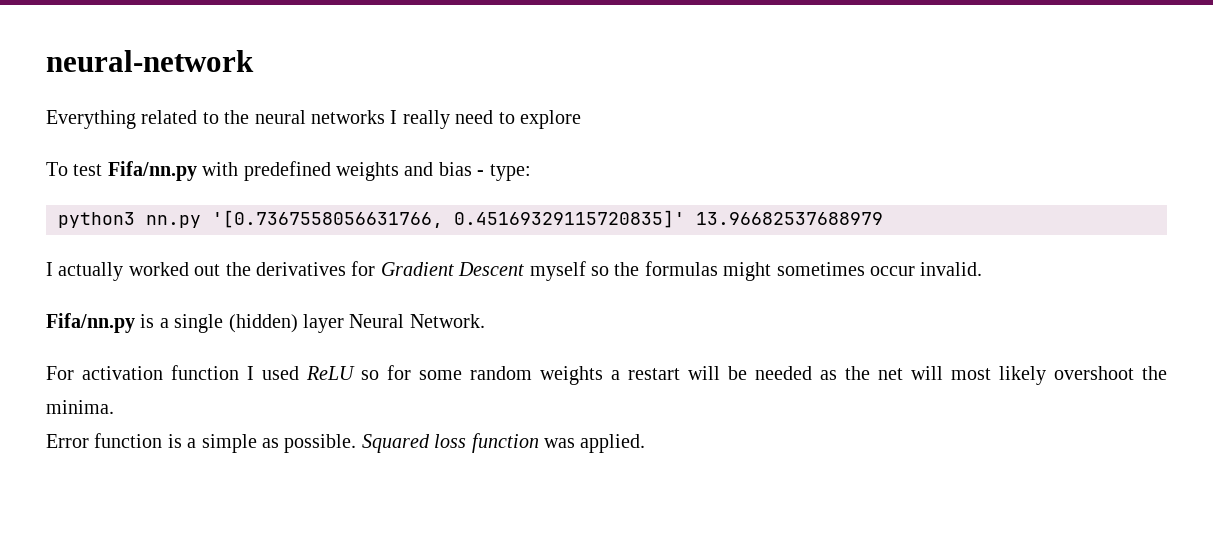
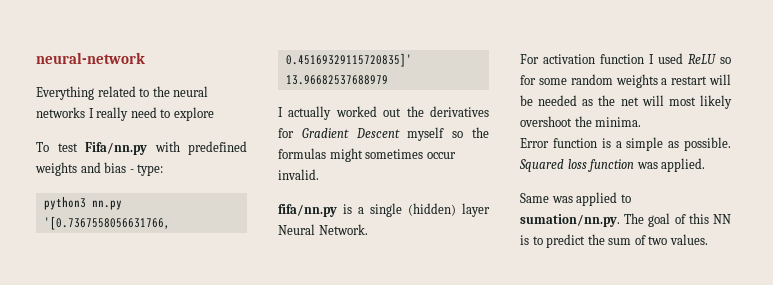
- Fifa/nn.py is a single (hidden) layer Neural Network.
+ fifa/nn.py is a single (hidden) layer Neural Network.
+ Same was applied to sumation/nn.py. The goal of this NN is to predict the sum of two values.

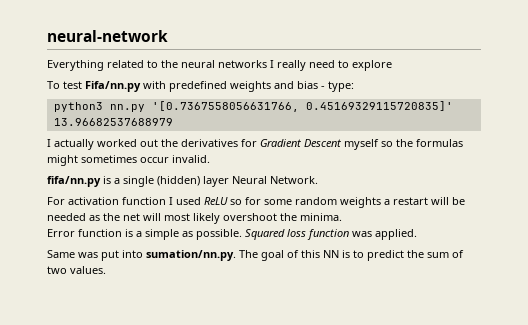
- Same was applied to sumation/nn.py. The goal of this NN is to predict the sum of two values.
+ Same was put into sumation/nn.py. The goal of this NN is to predict the sum of two values.

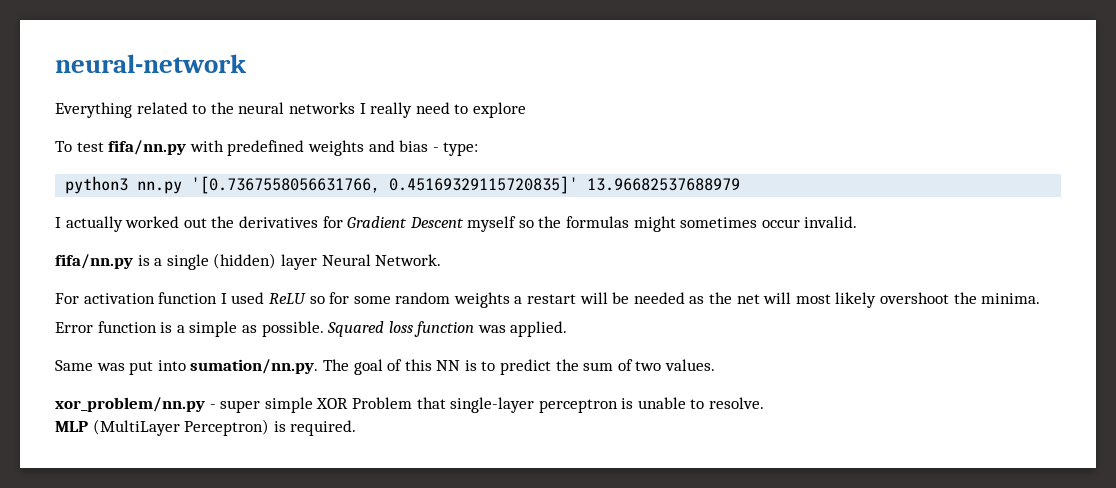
- To test Fifa/nn.py with predefined weights and bias - type:
+ To test fifa/nn.py with predefined weights and bias - type:
+ xor_problem/nn.py - super simple XOR Problem that single-layer perceptron is unable to resolve.
+ MLP (MultiLayer Perceptron) is required.

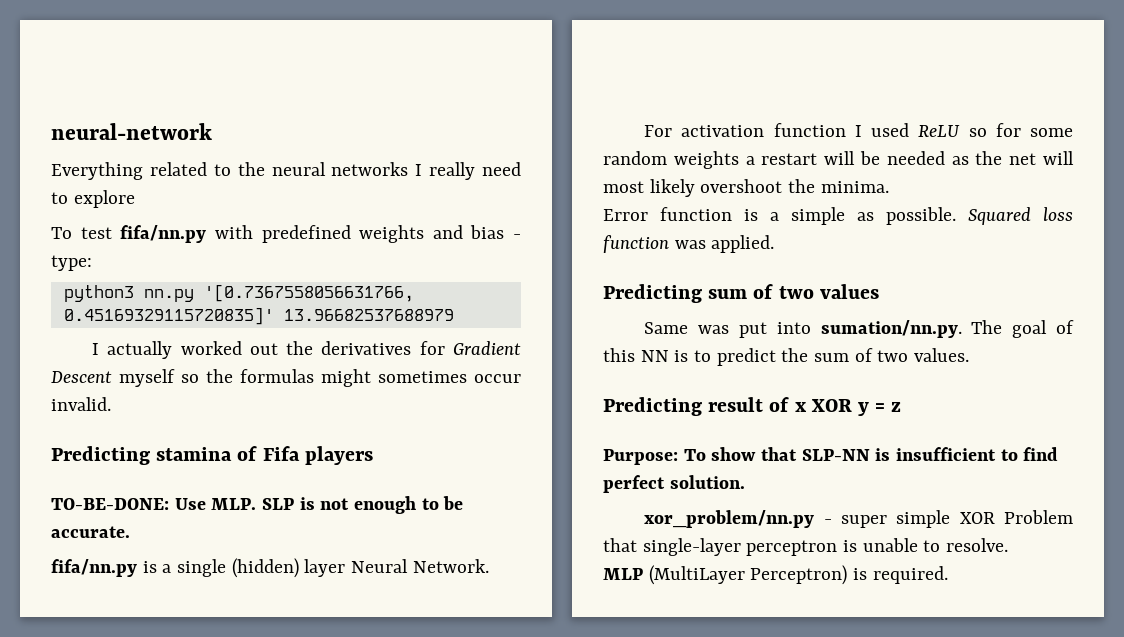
+ Predicting stamina of Fifa players
+ TO-BE-DONE: Use MLP. SLP is not enough to be accurate.
+ Predicting sum of two values
+ Predicting result of x XOR y = z
+ Purpose: To show that SLP-NN is insufficient to find perfect solution.

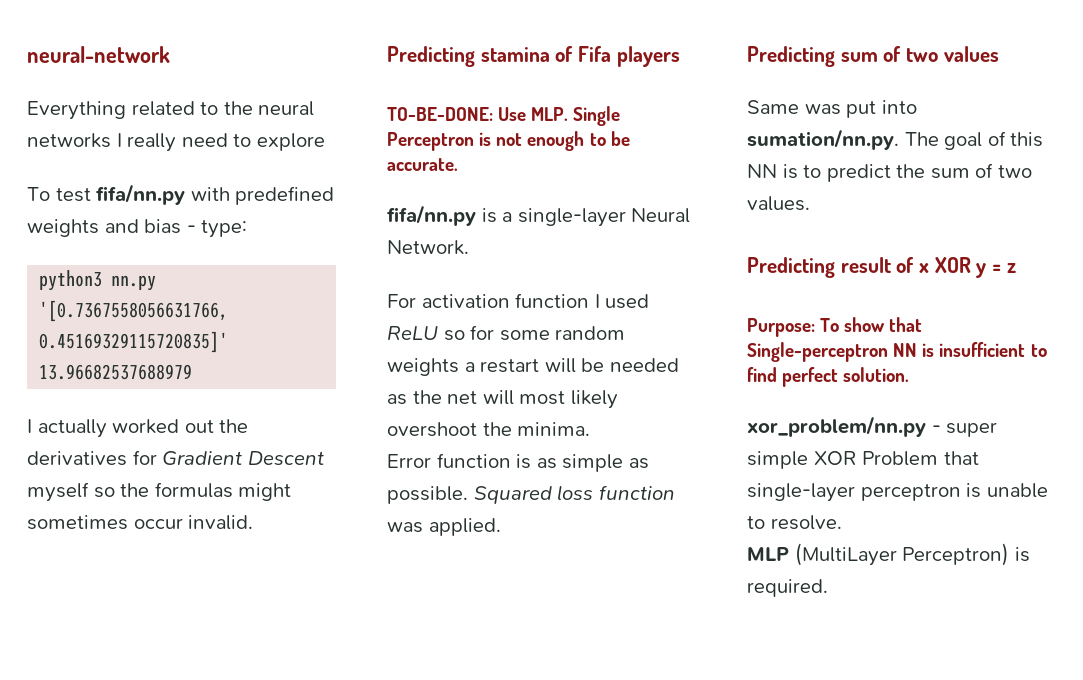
- TO-BE-DONE: Use MLP. SLP is not enough to be accurate.
+ TO-BE-DONE: Use MLP. Single Perceptron is not enough to be accurate.
- fifa/nn.py is a single (hidden) layer Neural Network.
+ fifa/nn.py is a single-layer Neural Network.
- Error function is a simple as possible.
+ Error function is as simple as possible.
- Purpose: To show that SLP-NN is insufficient to find perfect solution.
+ Purpose: To show that Single-perceptron NN is insufficient to find perfect solution.

